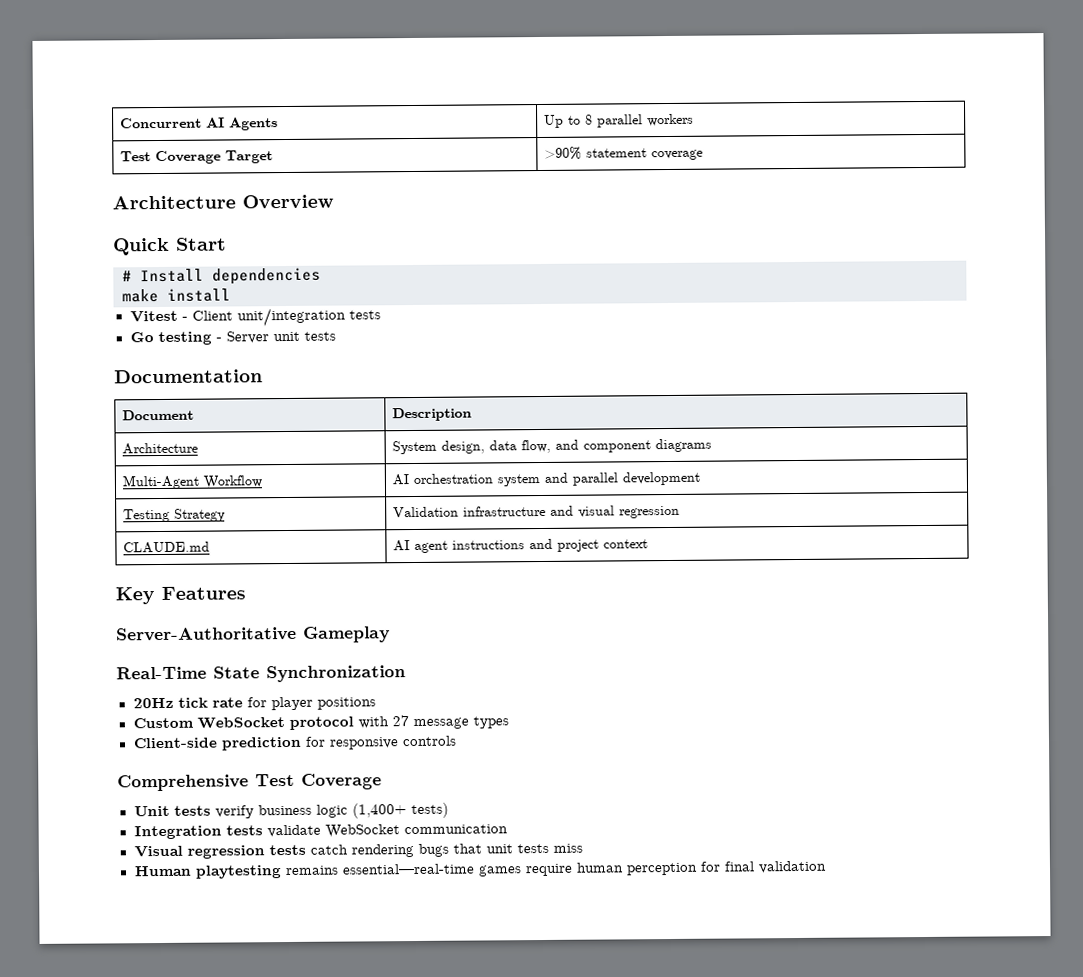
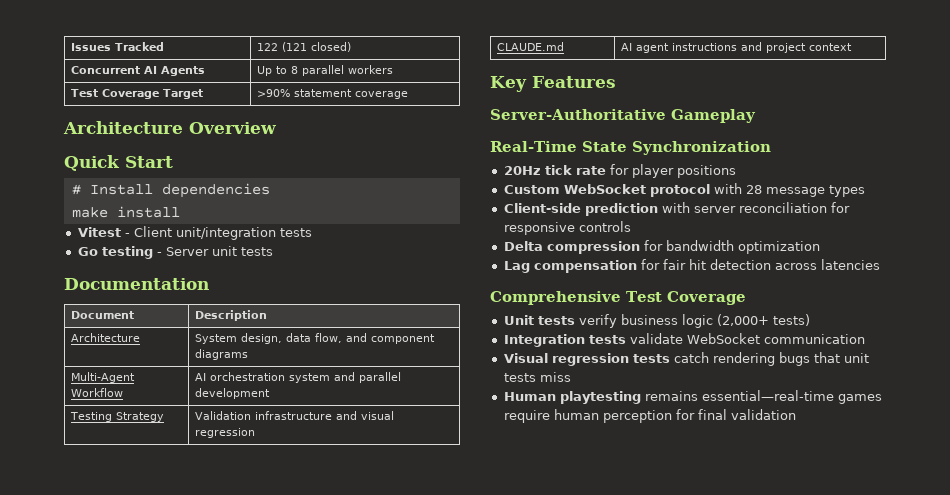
+ Issues Tracked | 122 (121 closed)
- Custom WebSocket protocol with 27 message types
+ Custom WebSocket protocol with 28 message types
- Client-side prediction for responsive controls
+ Client-side prediction with server reconciliation for responsive controls
+ Delta compression for bandwidth optimization
+ Lag compensation for fair hit detection across latencies
- Unit tests verify business logic (1,400+ tests)
+ Unit tests verify business logic (2,000+ tests)

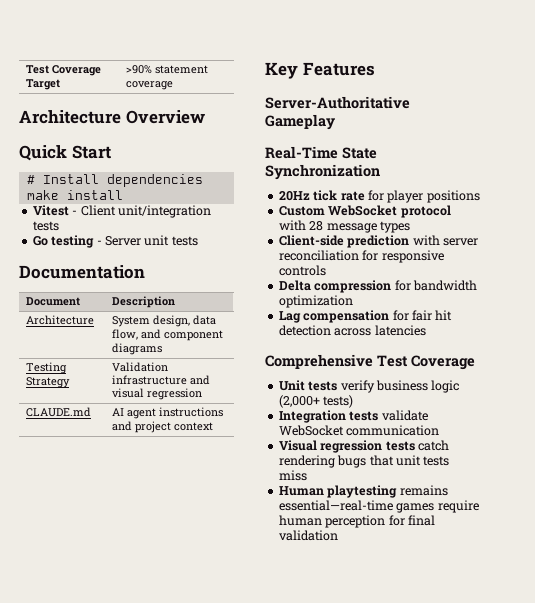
- Issues Tracked | 122 (121 closed)
- Concurrent AI Agents | Up to 8 parallel workers
- Multi-Agent Workflow | AI orchestration system and parallel development

